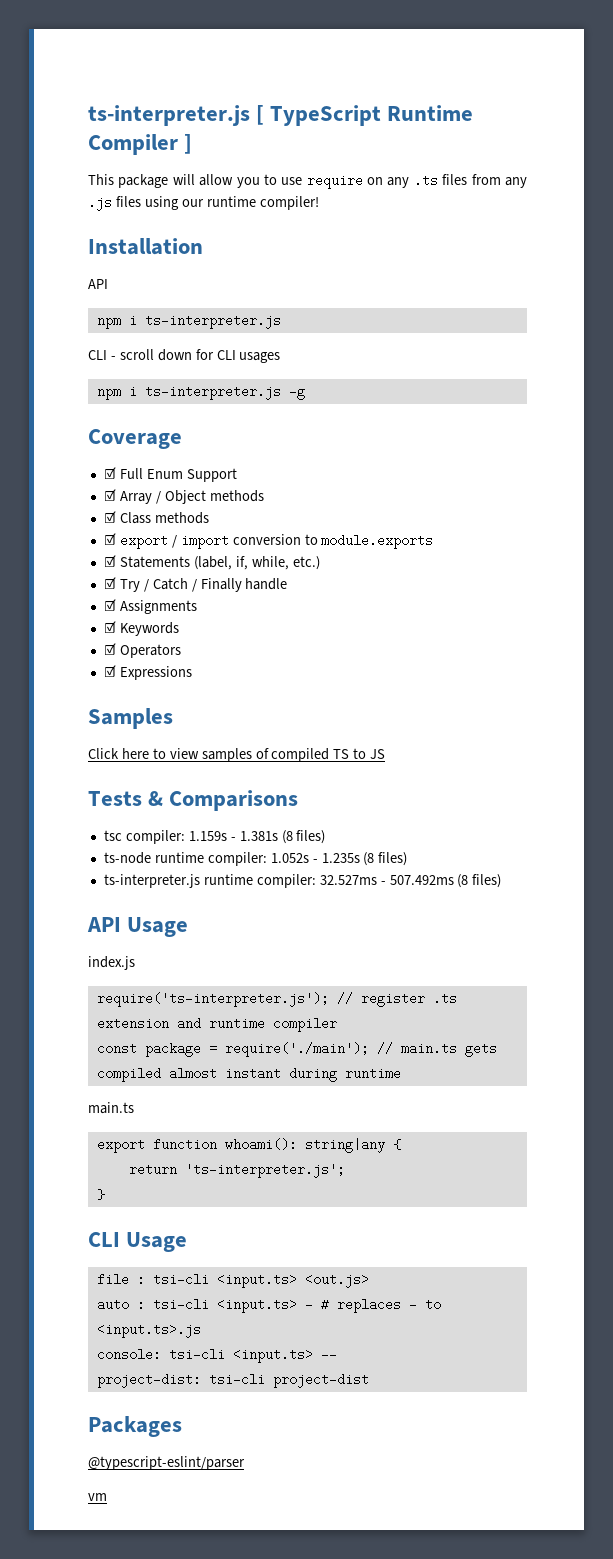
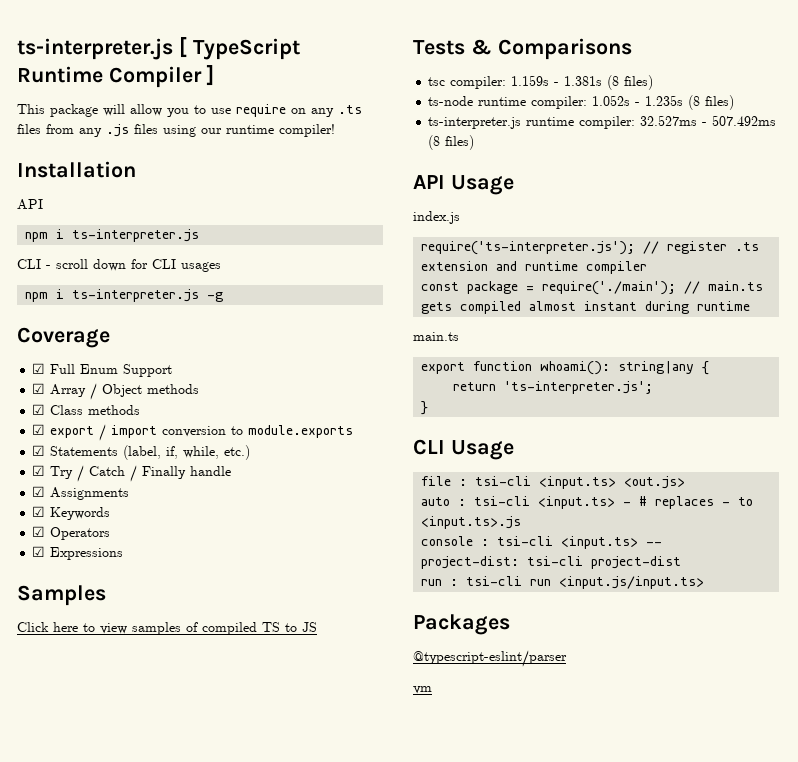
- console: tsi-cli <input.ts> --
+ console : tsi-cli <input.ts> --
+ run : tsi-cli run <input.js/input.ts>

